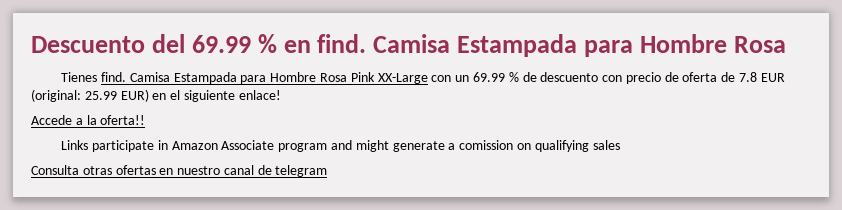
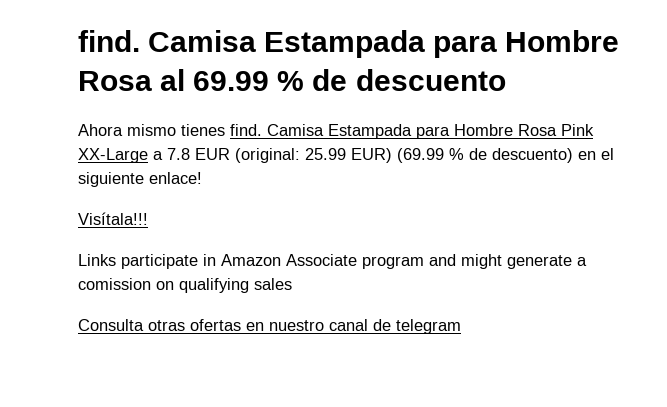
- Descuento del 69.99 % en find. Camisa Estampada para Hombre Rosa
- Tienes find.
+ find. Camisa Estampada para Hombre Rosa al 69.99 % de descuento
+ Ahora mismo tienes find.
- Camisa Estampada para Hombre Rosa Pink XX-Large con un 69.99 % de descuento con precio de oferta de 7.8 EUR (original: 25.99 EUR) en el siguiente enlace!
+ Camisa Estampada para Hombre Rosa Pink XX-Large a 7.8 EUR (original: 25.99 EUR) (69.99 % de descuento) en el siguiente enlace!
- Accede a la oferta!!
+ Visítala!!!

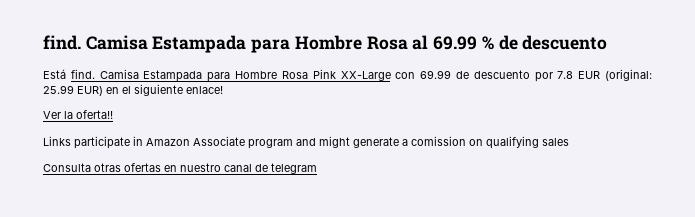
- Ahora mismo tienes find.
+ Está find.
- Camisa Estampada para Hombre Rosa Pink XX-Large a 7.8 EUR (original: 25.99 EUR) (69.99 % de descuento) en el siguiente enlace!
+ Camisa Estampada para Hombre Rosa Pink XX-Large con 69.99 de descuento por 7.8 EUR (original: 25.99 EUR) en el siguiente enlace!
- Visítala!!!
+ Ver la oferta!!

